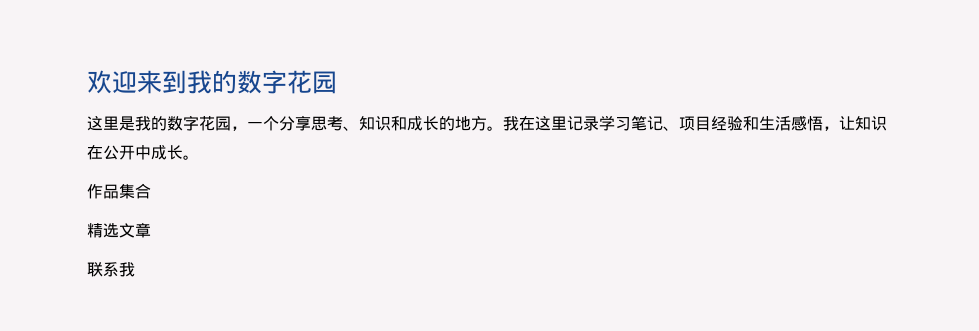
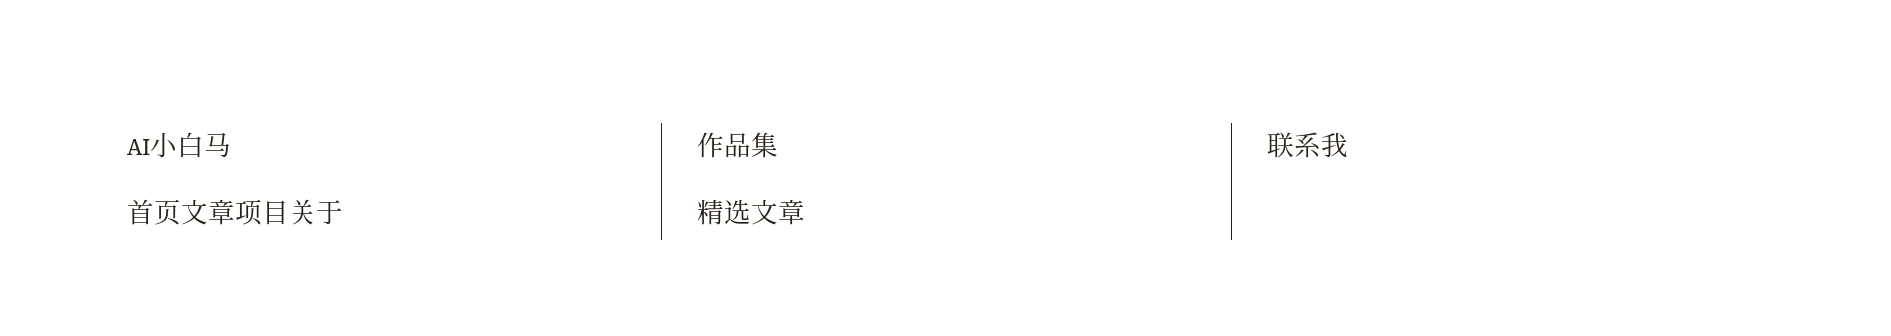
- 欢迎来到我的数字花园
- 这里是我的数字花园，一个分享思考、知识和成长的地方。我在这里记录学习笔记、项目经验和生活感悟，让知识在公开中成长。
+ AI小白马
+ 首页文章项目关于
- 作品集合
+ 作品集

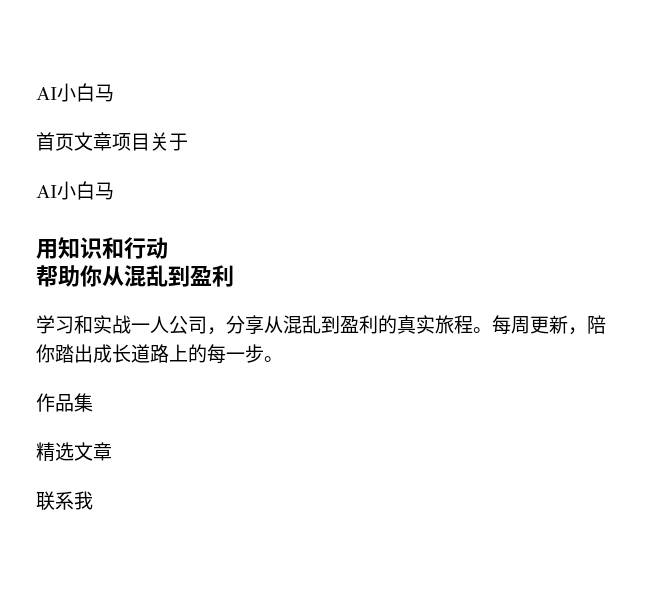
  首页文章项目关于
+ AI小白马
+ 用知识和行动
+ 帮助你从混乱到盈利
+ 学习和实战一人公司，分享从混乱到盈利的真实旅程。每周更新，陪你踏出成长道路上的每一步。

